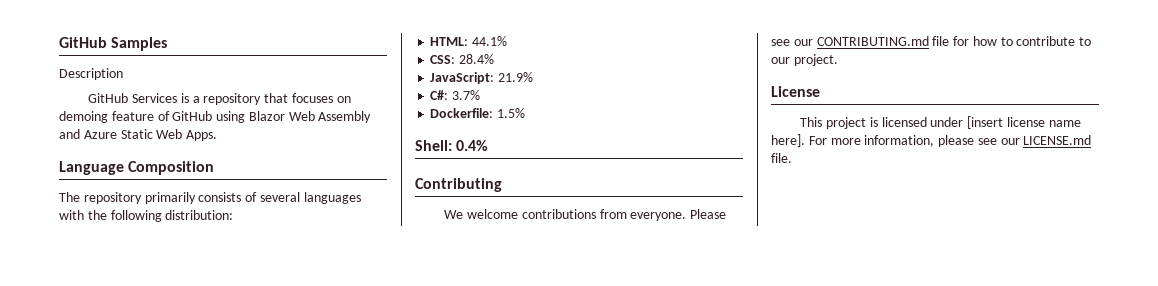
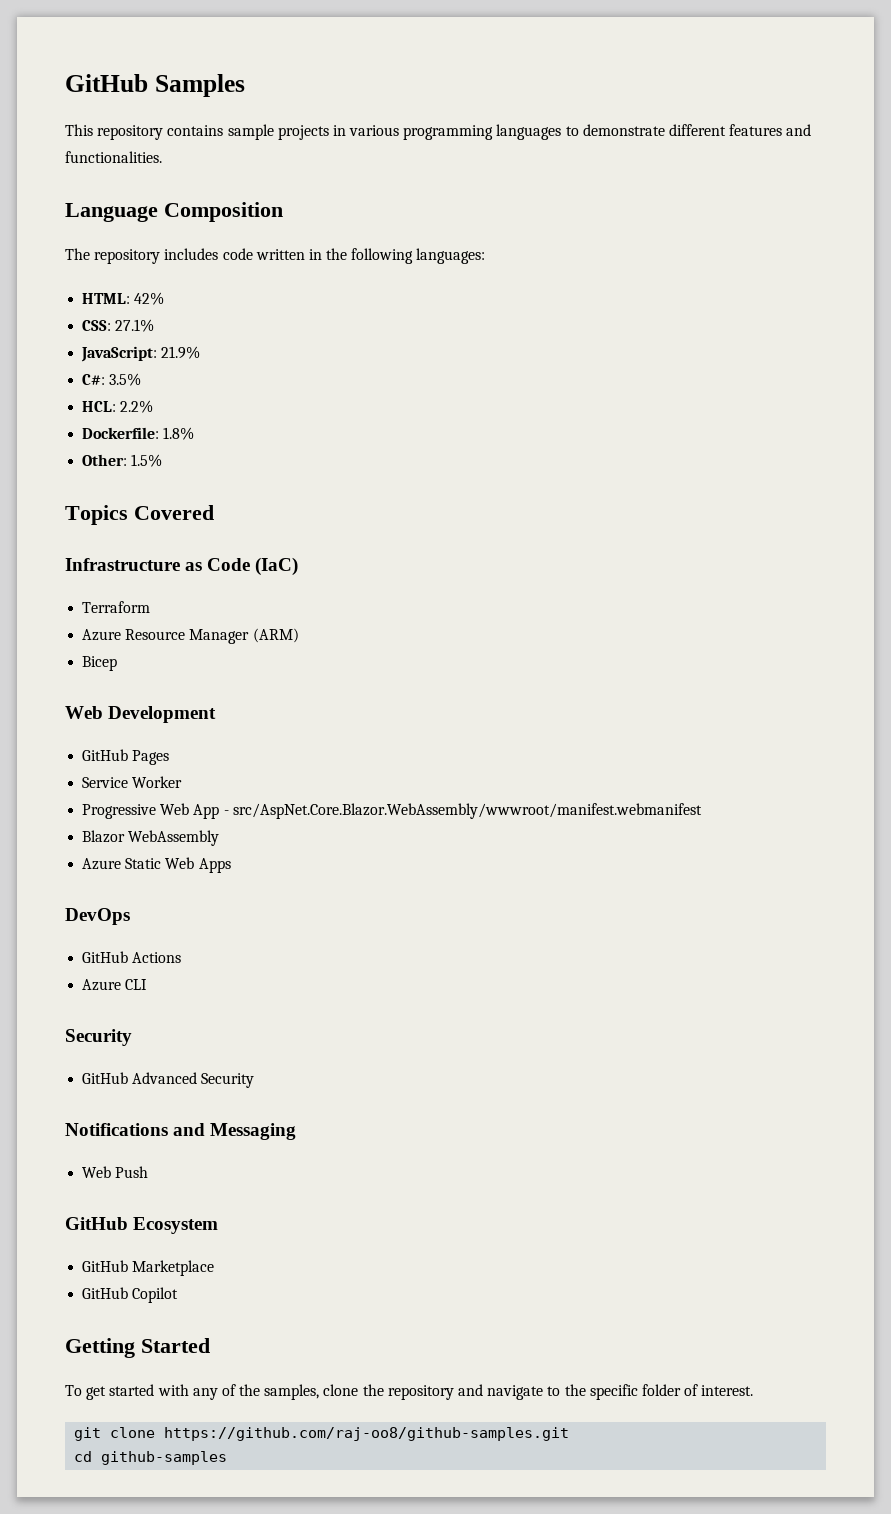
- Description
- GitHub Services is a repository that focuses on demoing feature of GitHub using Blazor Web Assembly and Azure Static Web Apps.
+ This repository contains sample projects in various programming languages to demonstrate different features and functionalities.
  Language Composition
- The repository primarily consists of several languages with the following distribution:
+ The repository includes code written in the following languages:
- HTML: 44.1%
+ HTML: 42%
- CSS: 28.4%
+ CSS: 27.1%
- C#: 3.7%
+ C#: 3.5%
+ HCL: 2.2%
- Dockerfile: 1.5%
+ Dockerfile: 1.8%
+ Other: 1.5%
- Shell: 0.4%
- Contributing
- We welcome contributions from everyone. Please see our CONTRIBUTING.md file for how to contribute to our project.
- License
- This project is licensed under [insert license name here]. For more information, please see our LICENSE.md file.
+ Topics Covered
+ Infrastructure as Code (IaC)
+ Terraform
+ Azure Resource Manager (ARM)
+ Bicep
+ Web Development
+ GitHub Pages
+ Service Worker
+ Progressive Web App - src/AspNet.Core.Blazor.WebAssembly/wwwroot/manifest.webmanifest
+ Blazor WebAssembly
+ Azure Static Web Apps
+ DevOps
+ GitHub Actions
+ Azure CLI
+ Security
+ GitHub Advanced Security
+ Notifications and Messaging
+ Web Push
+ GitHub Ecosystem
+ GitHub Marketplace
+ GitHub Copilot
+ Getting Started
+ To get started with any of the samples, clone the repository and navigate to the specific folder of interest.
+ git clone https://github.com/raj-oo8/github-samples.git
+ cd github-samples

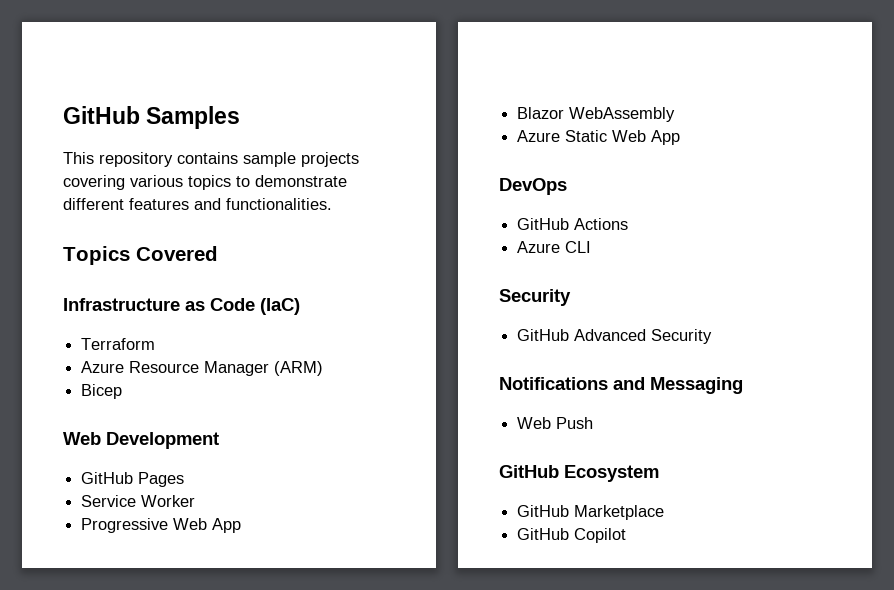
- This repository contains sample projects in various programming languages to demonstrate different features and functionalities.
+ This repository contains sample projects covering various topics to demonstrate different features and functionalities.
- Language Composition
- The repository includes code written in the following languages:
- HTML: 42%
- CSS: 27.1%
- JavaScript: 21.9%
- C#: 3.5%
- HCL: 2.2%
- Dockerfile: 1.8%
- Other: 1.5%
- Progressive Web App - src/AspNet.Core.Blazor.WebAssembly/wwwroot/manifest.webmanifest
+ Progressive Web App
- Azure Static Web Apps
+ Azure Static Web App
- Getting Started
- To get started with any of the samples, clone the repository and navigate to the specific folder of interest.
- git clone https://github.com/raj-oo8/github-samples.git
- cd github-samples

